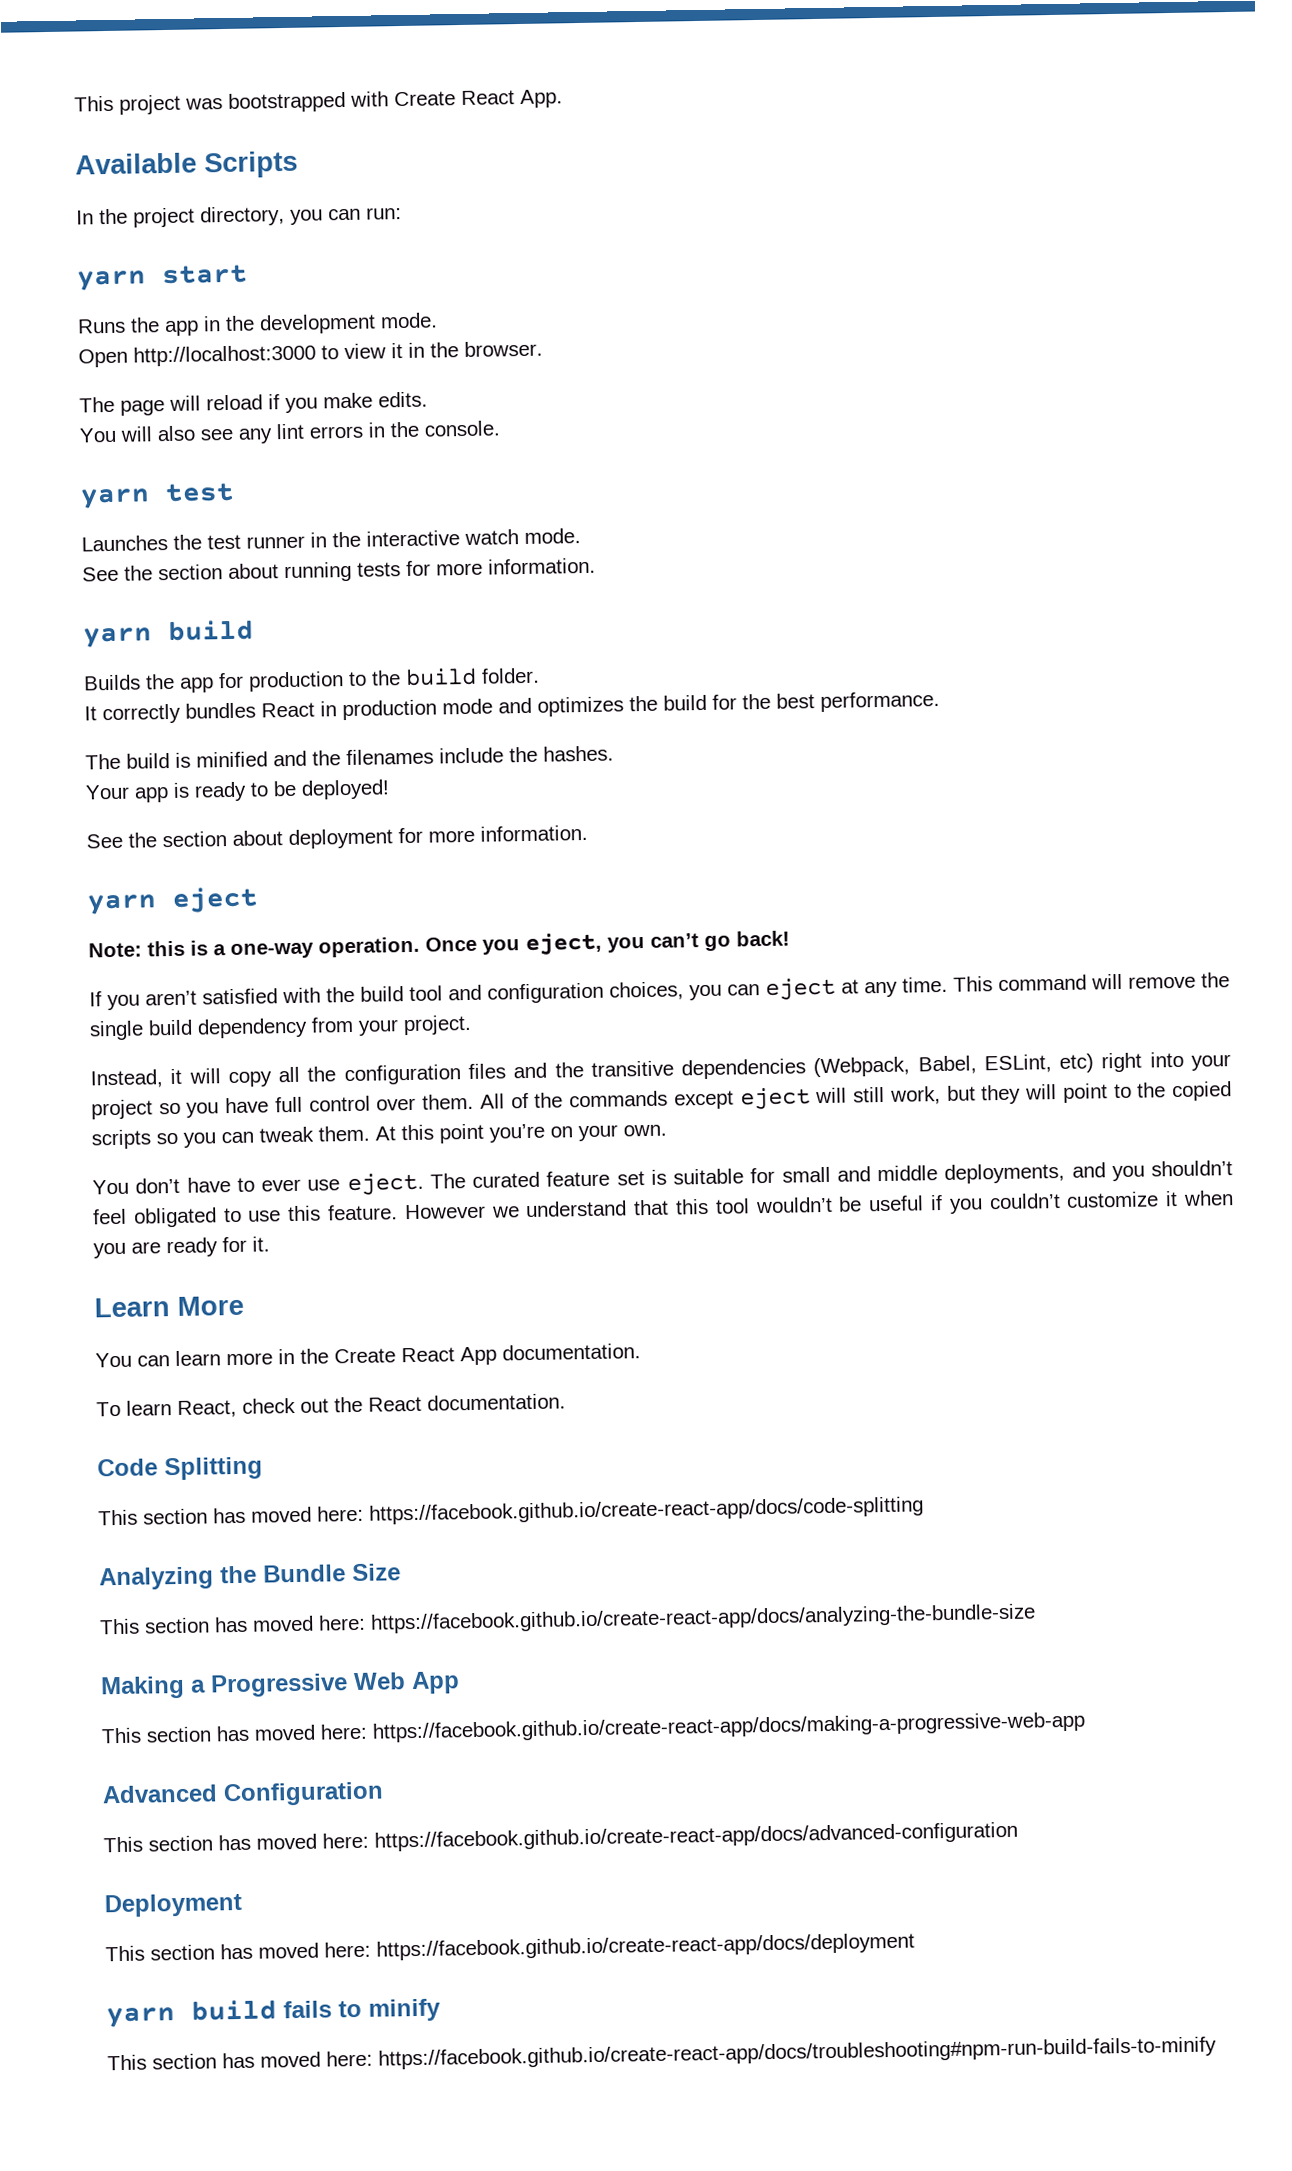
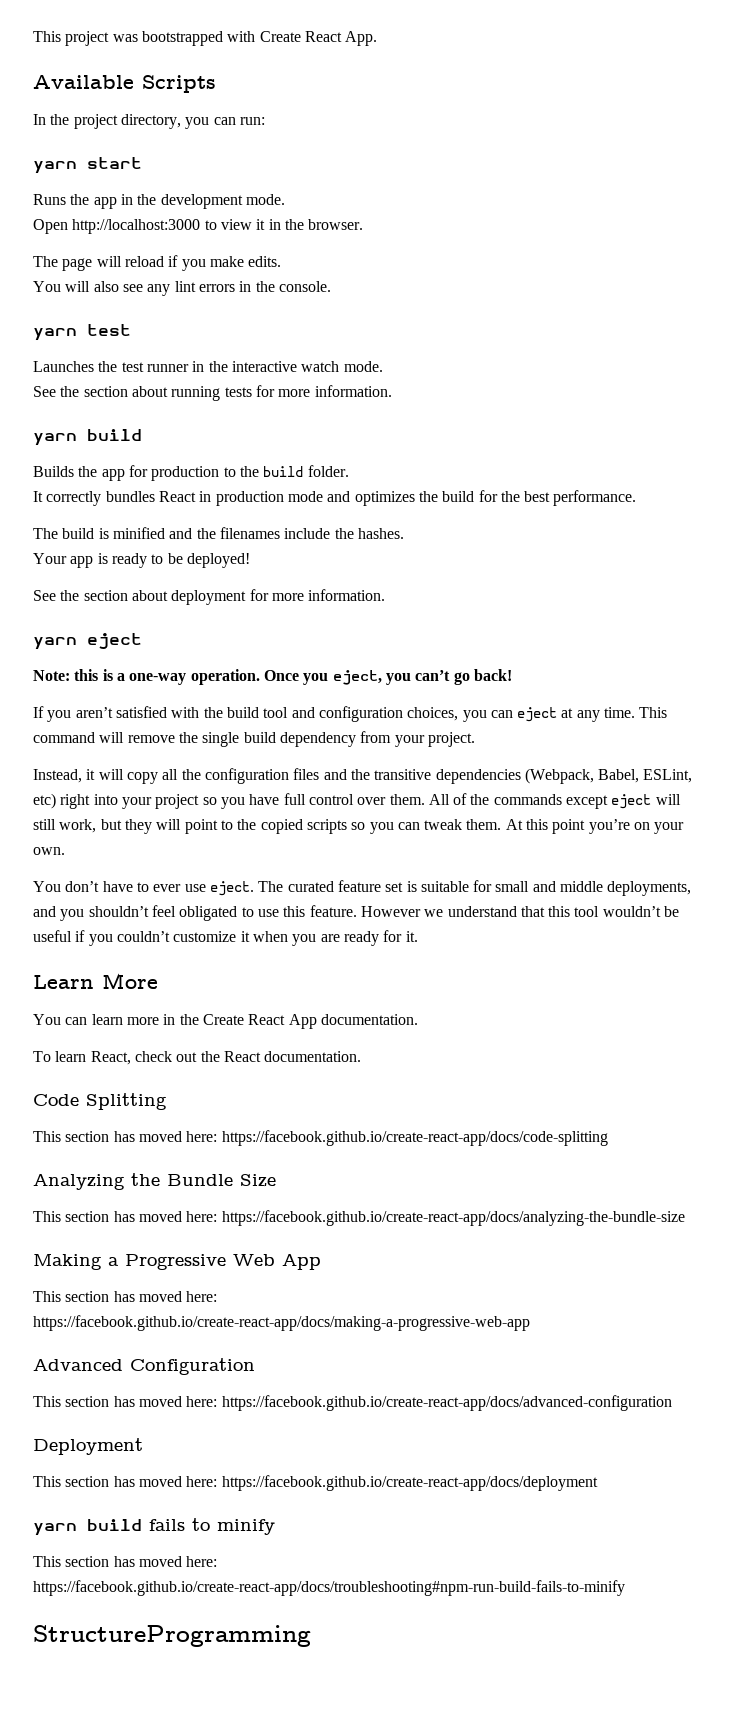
+ StructureProgramming

